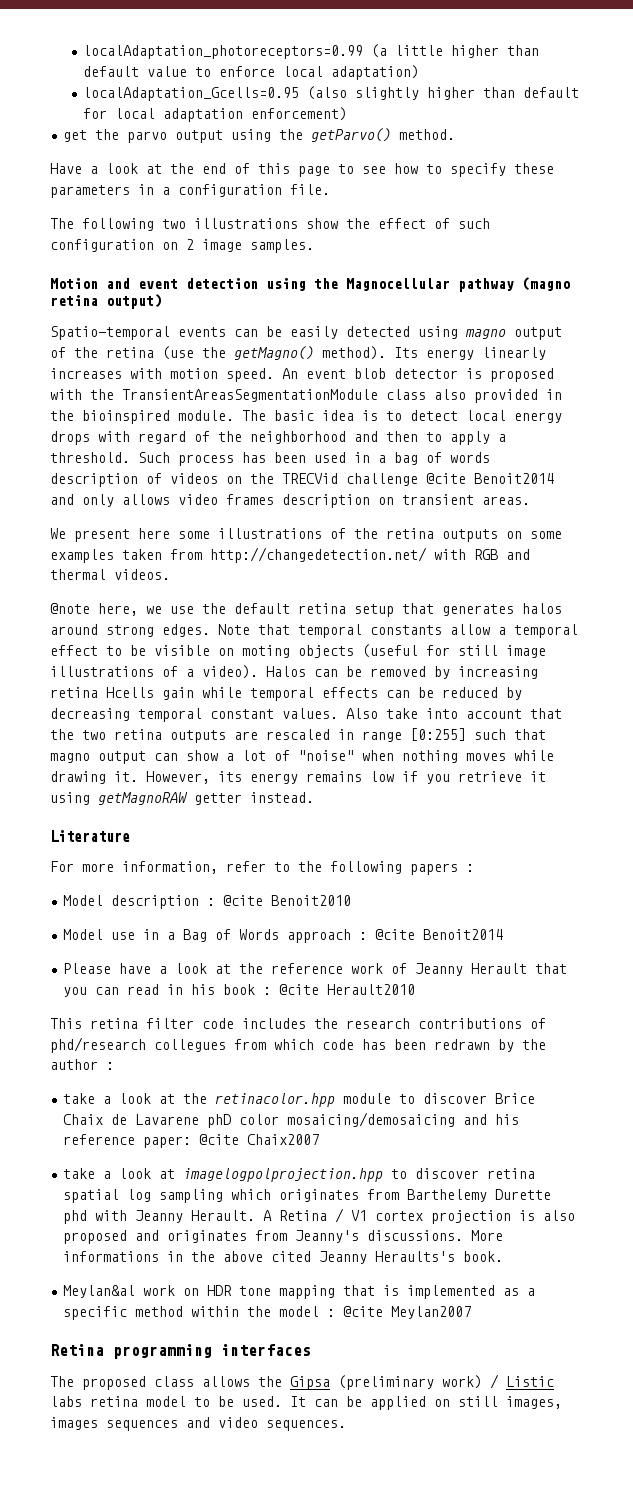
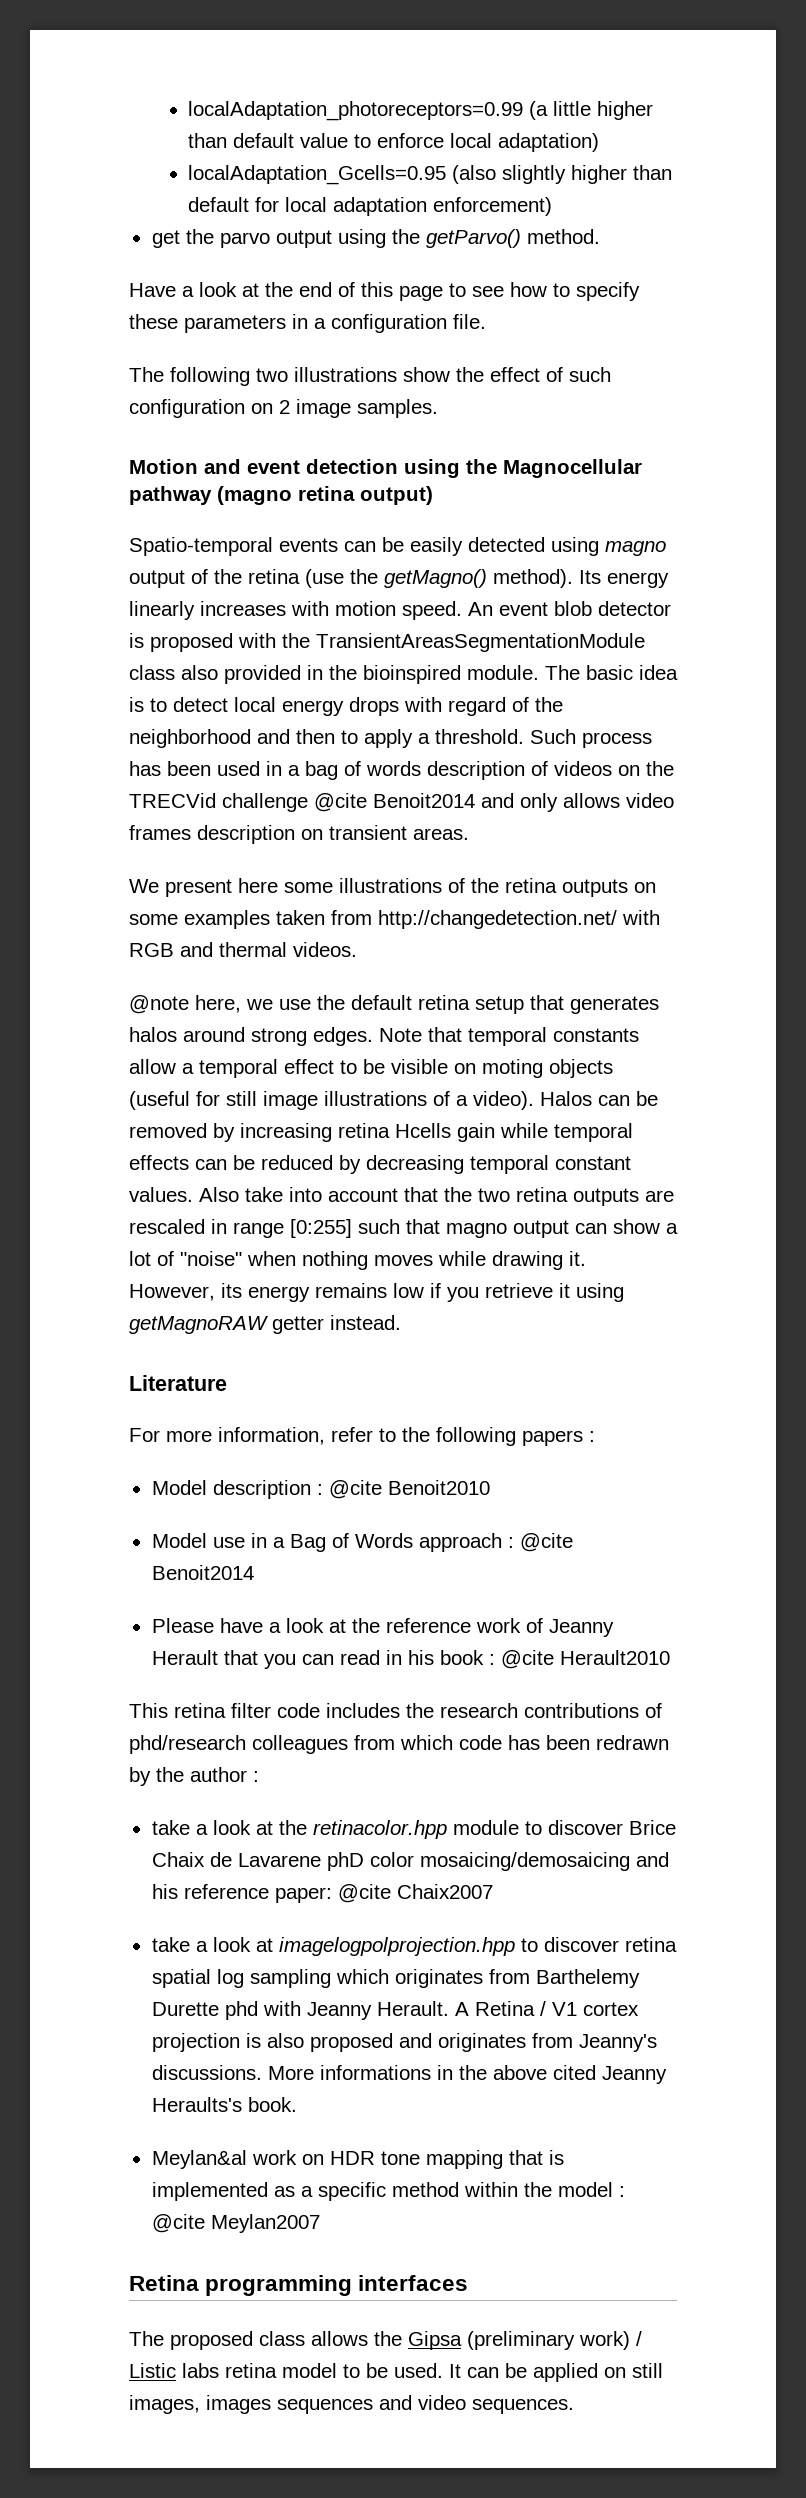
- This retina filter code includes the research contributions of phd/research collegues from which code has been redrawn by the author :
+ This retina filter code includes the research contributions of phd/research colleagues from which code has been redrawn by the author :

